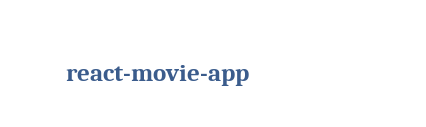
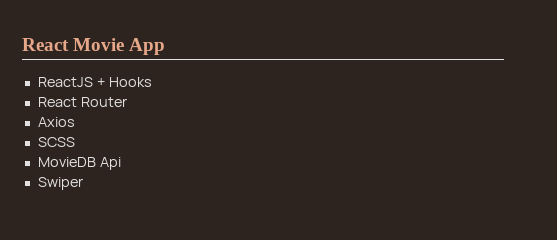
- react-movie-app
+ React Movie App
+ ReactJS + Hooks
+ React Router
+ Axios
+ SCSS
+ MovieDB Api
+ Swiper

